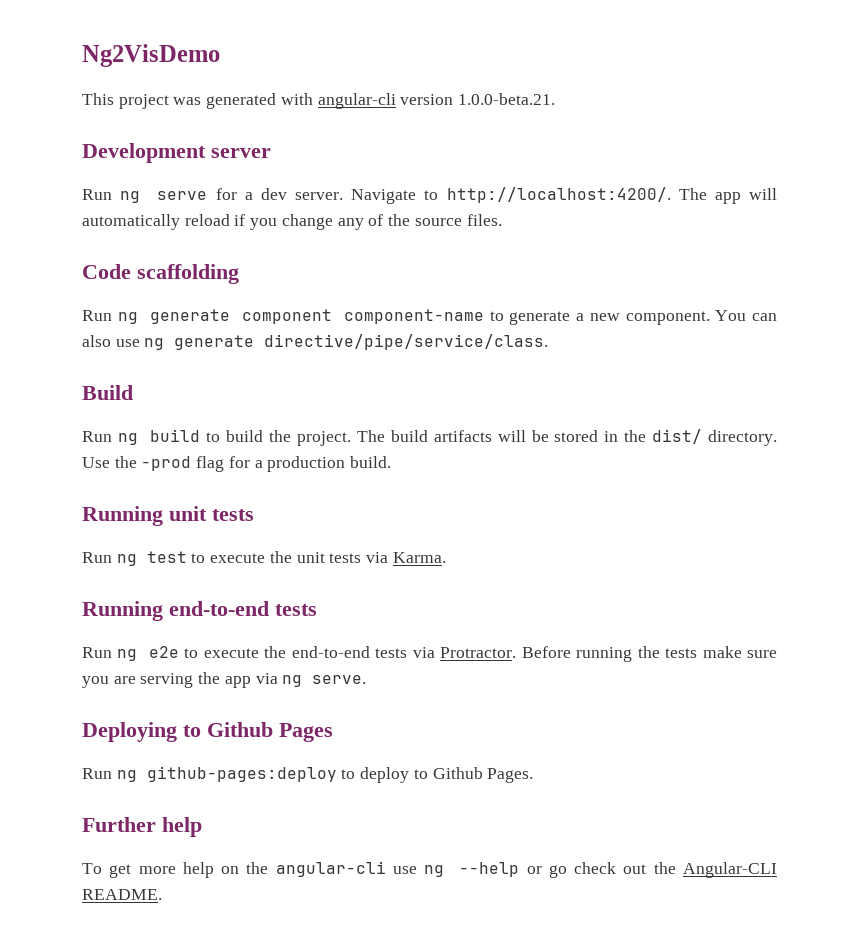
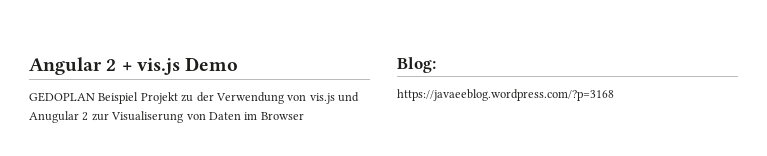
- Ng2VisDemo
- This project was generated with angular-cli version 1.0.0-beta.21.
- Development server
- Run ng serve for a dev server. Navigate to http://localhost:4200/. The app will automatically reload if you change any of the source files.
- Code scaffolding
- Run ng generate component component-name to generate a new component. You can also use ng generate directive/pipe/service/class.
- Build
- Run ng build to build the project. The build artifacts will be stored in the dist/ directory. Use the -prod flag for a production build.
- Running unit tests
- Run ng test to execute the unit tests via Karma.
- Running end-to-end tests
- Run ng e2e to execute the end-to-end tests via Protractor. Before running the tests make sure you are serving the app via ng serve.
- Deploying to Github Pages
- Run ng github-pages:deploy to deploy to Github Pages.
- Further help
- To get more help on the angular-cli use ng --help or go check out the Angular-CLI README.
+ Angular 2 + vis.js Demo
+ GEDOPLAN Beispiel Projekt zu der Verwendung von vis.js und Anugular 2 zur Visualiserung von Daten im Browser
+ Blog:
+ https://javaeeblog.wordpress.com/?p=3168

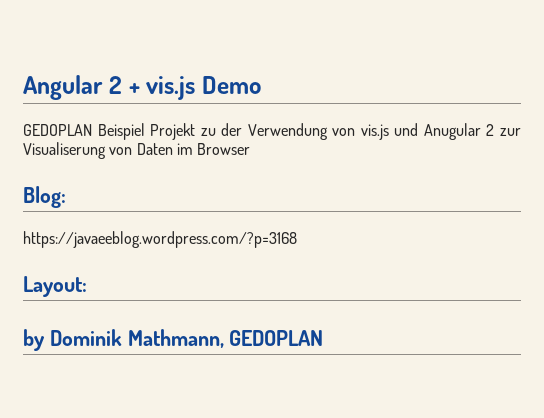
+ Layout:
+ by Dominik Mathmann, GEDOPLAN

